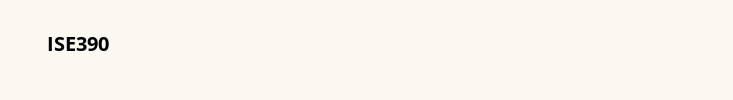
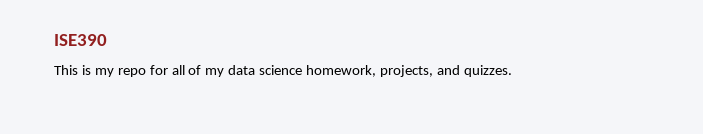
+ This is my repo for all of my data science homework, projects, and quizzes.

